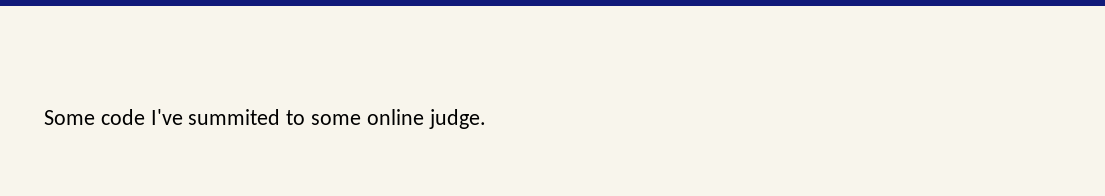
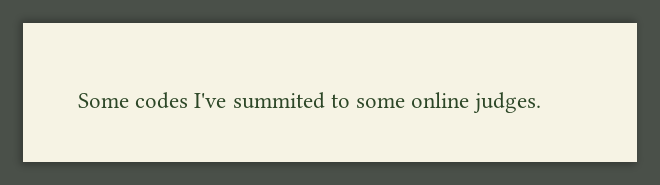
- Some code I've summited to some online judge.
+ Some codes I've summited to some online judges.

